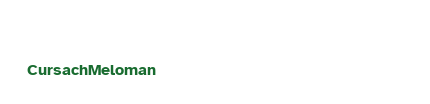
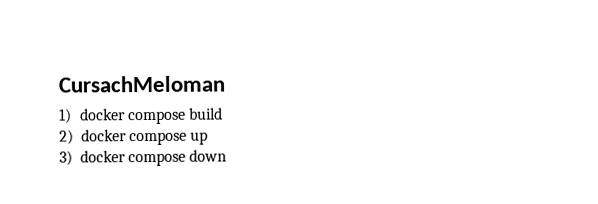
+ 1) docker compose build
+ 2) docker compose up
+ 3) docker compose down

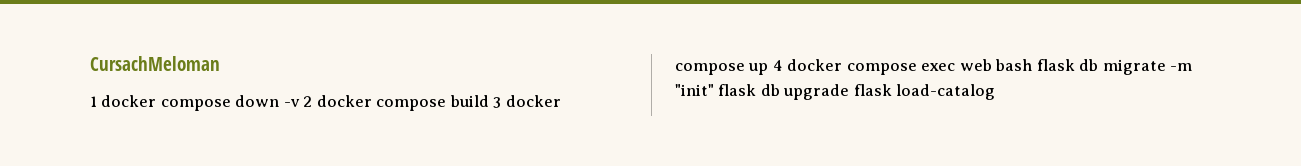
- 1) docker compose build
- 2) docker compose up
- 3) docker compose down
+ 1 docker compose down -v 2 docker compose build 3 docker compose up 4 docker compose exec web bash flask db migrate -m "init" flask db upgrade flask load-catalog

